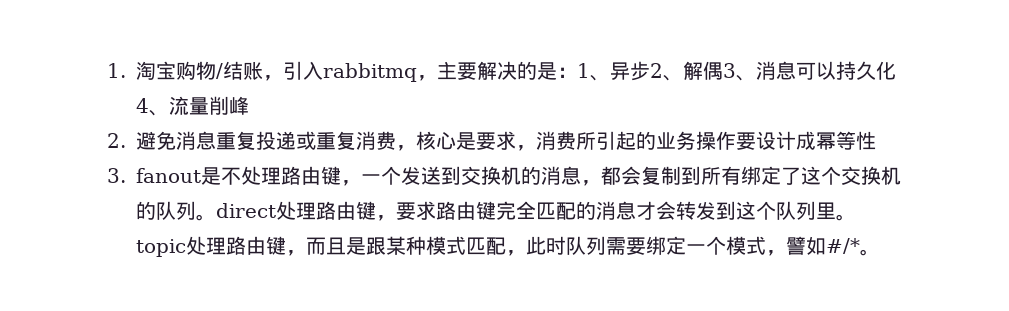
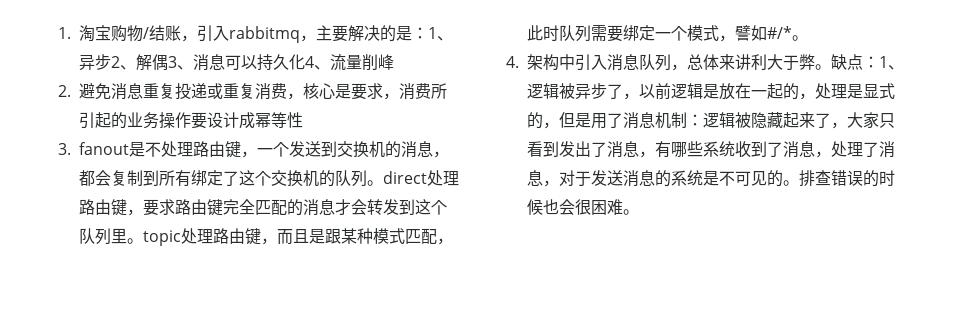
+ 4.架构中引入消息队列，总体来讲利大于弊。缺点：1、逻辑被异步了，以前逻辑是放在一起的，处理是显式的，但是用了消息机制：逻辑被隐藏起来了，大家只看到发出了消息，有哪些系统收到了消息，处理了消息，对于发送消息的系统是不可见的。排查错误的时候也会很困难。

